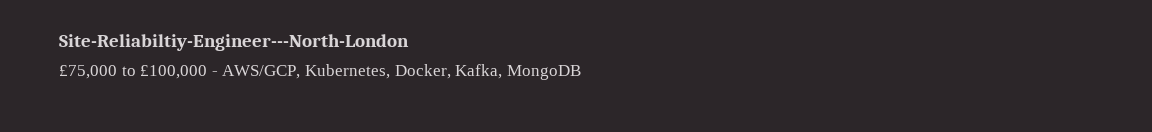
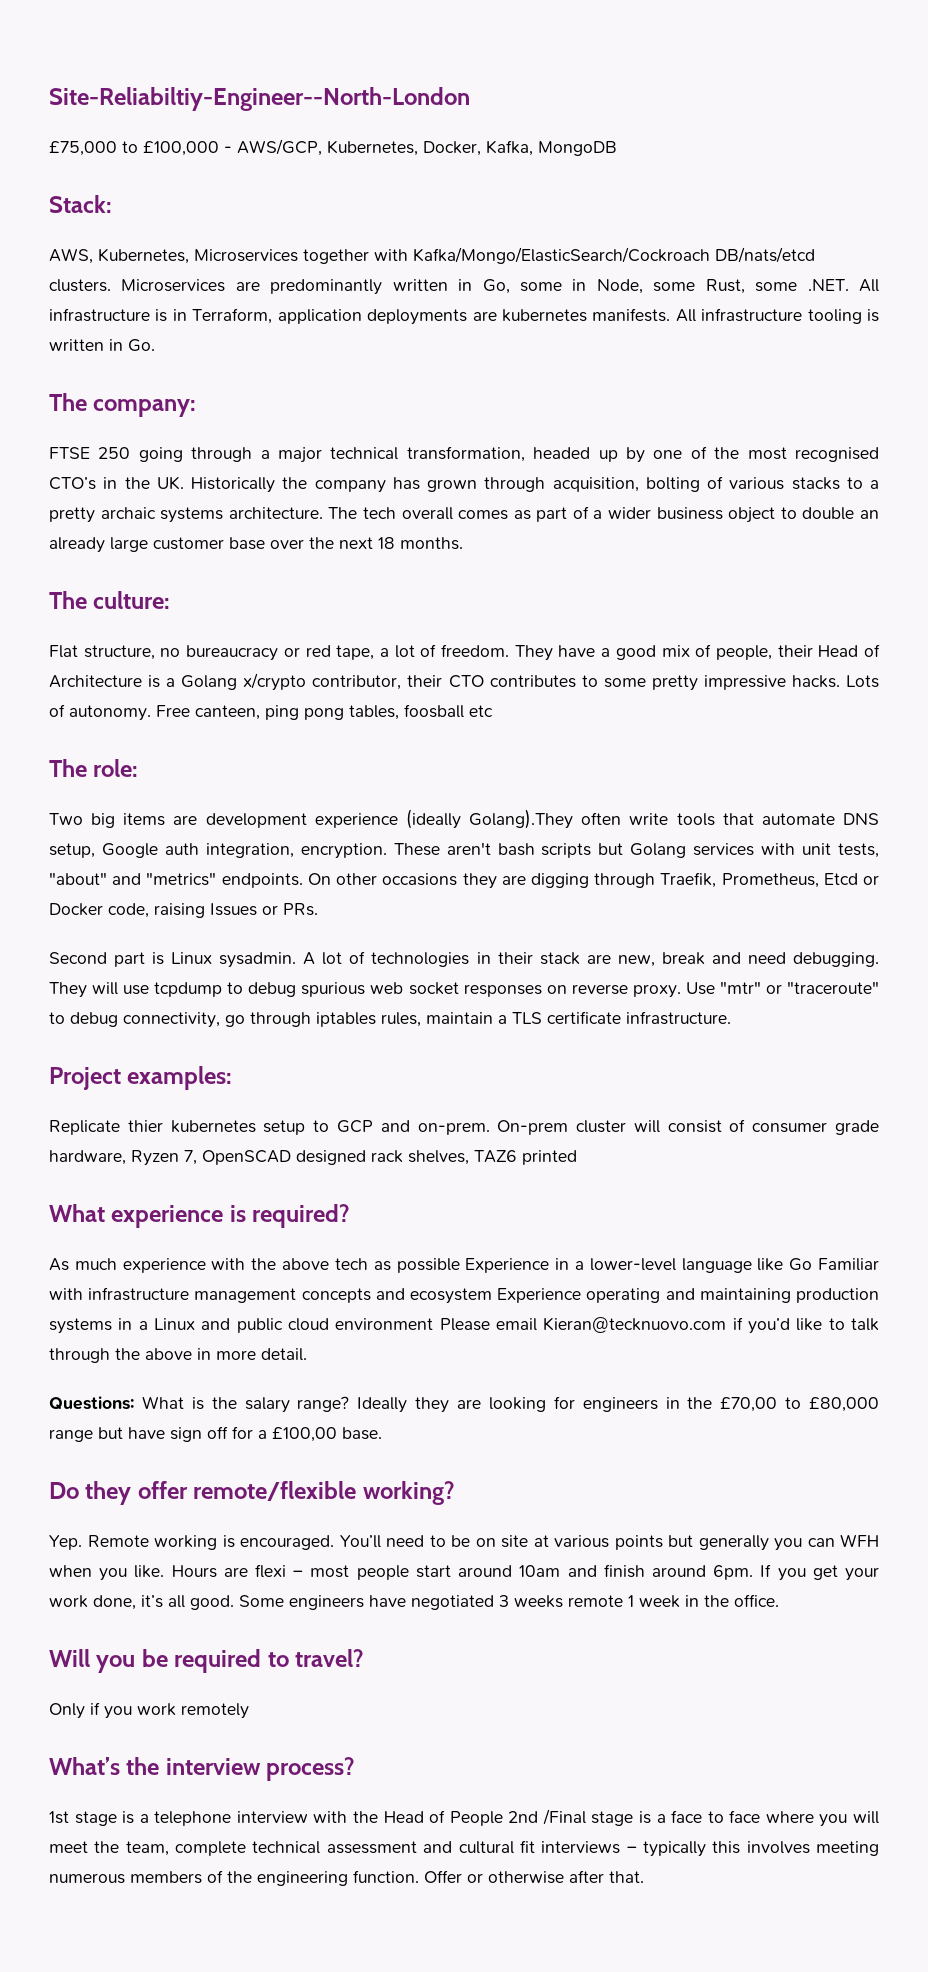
- Site-Reliabiltiy-Engineer---North-London
+ Site-Reliabiltiy-Engineer--North-London
+ Stack:
+ AWS, Kubernetes, Microservices together with Kafka/Mongo/ElasticSearch/Cockroach DB/nats/etcd clusters. Microservices are predominantly written in Go, some in Node, some Rust, some .NET. All infrastructure is in Terraform, application deployments are kubernetes manifests. All infrastructure tooling is written in Go.
+ The company:
+ FTSE 250 going through a major technical transformation, headed up by one of the most recognised CTO’s in the UK. Historically the company has grown through acquisition, bolting of various stacks to a pretty archaic systems architecture. The tech overall comes as part of a wider business object to double an already large customer base over the next 18 months.
+ The culture:
+ Flat structure, no bureaucracy or red tape, a lot of freedom. They have a good mix of people, their Head of Architecture is a Golang x/crypto contributor, their CTO contributes to some pretty impressive hacks. Lots of autonomy. Free canteen, ping pong tables, foosball etc
+ The role:
+ Two big items are development experience (ideally Golang).They often write tools that automate DNS setup, Google auth integration, encryption. These aren't bash scripts but Golang services with unit tests, "about" and "metrics" endpoints. On other occasions they are digging through Traefik, Prometheus, Etcd or Docker code, raising Issues or PRs.
+ Second part is Linux sysadmin. A lot of technologies in their stack are new, break and need debugging. They will use tcpdump to debug spurious web socket responses on reverse proxy. Use "mtr" or "traceroute" to debug connectivity, go through iptables rules, maintain a TLS certificate infrastructure.
+ Project examples:
+ Replicate thier kubernetes setup to GCP and on-prem. On-prem cluster will consist of consumer grade hardware, Ryzen 7, OpenSCAD designed rack shelves, TAZ6 printed
+ What experience is required?
+ As much experience with the above tech as possible Experience in a lower-level language like Go Familiar with infrastructure management concepts and ecosystem Experience operating and maintaining production systems in a Linux and public cloud environment Please email Kieran@tecknuovo.com if you’d like to talk through the above in more detail.
+ Questions: What is the salary range? Ideally they are looking for engineers in the £70,00 to £80,000 range but have sign off for a £100,00 base.
+ Do they offer remote/flexible working?
+ Yep. Remote working is encouraged. You’ll need to be on site at various points but generally you can WFH when you like. Hours are flexi – most people start around 10am and finish around 6pm. If you get your work done, it’s all good. Some engineers have negotiated 3 weeks remote 1 week in the office.
+ Will you be required to travel?
+ Only if you work remotely
+ What’s the interview process?
+ 1st stage is a telephone interview with the Head of People 2nd /Final stage is a face to face where you will meet the team, complete technical assessment and cultural fit interviews – typically this involves meeting numerous members of the engineering function. Offer or otherwise after that.

